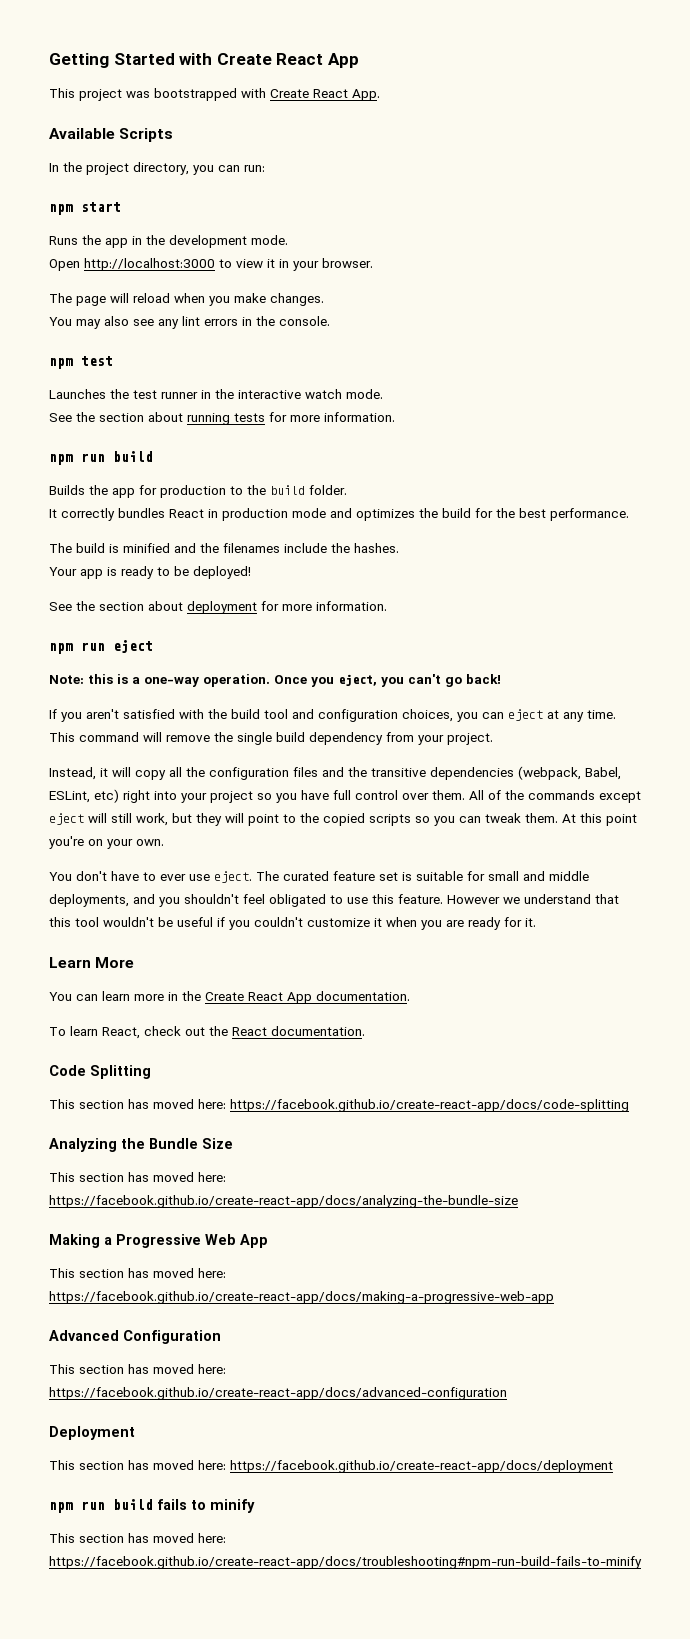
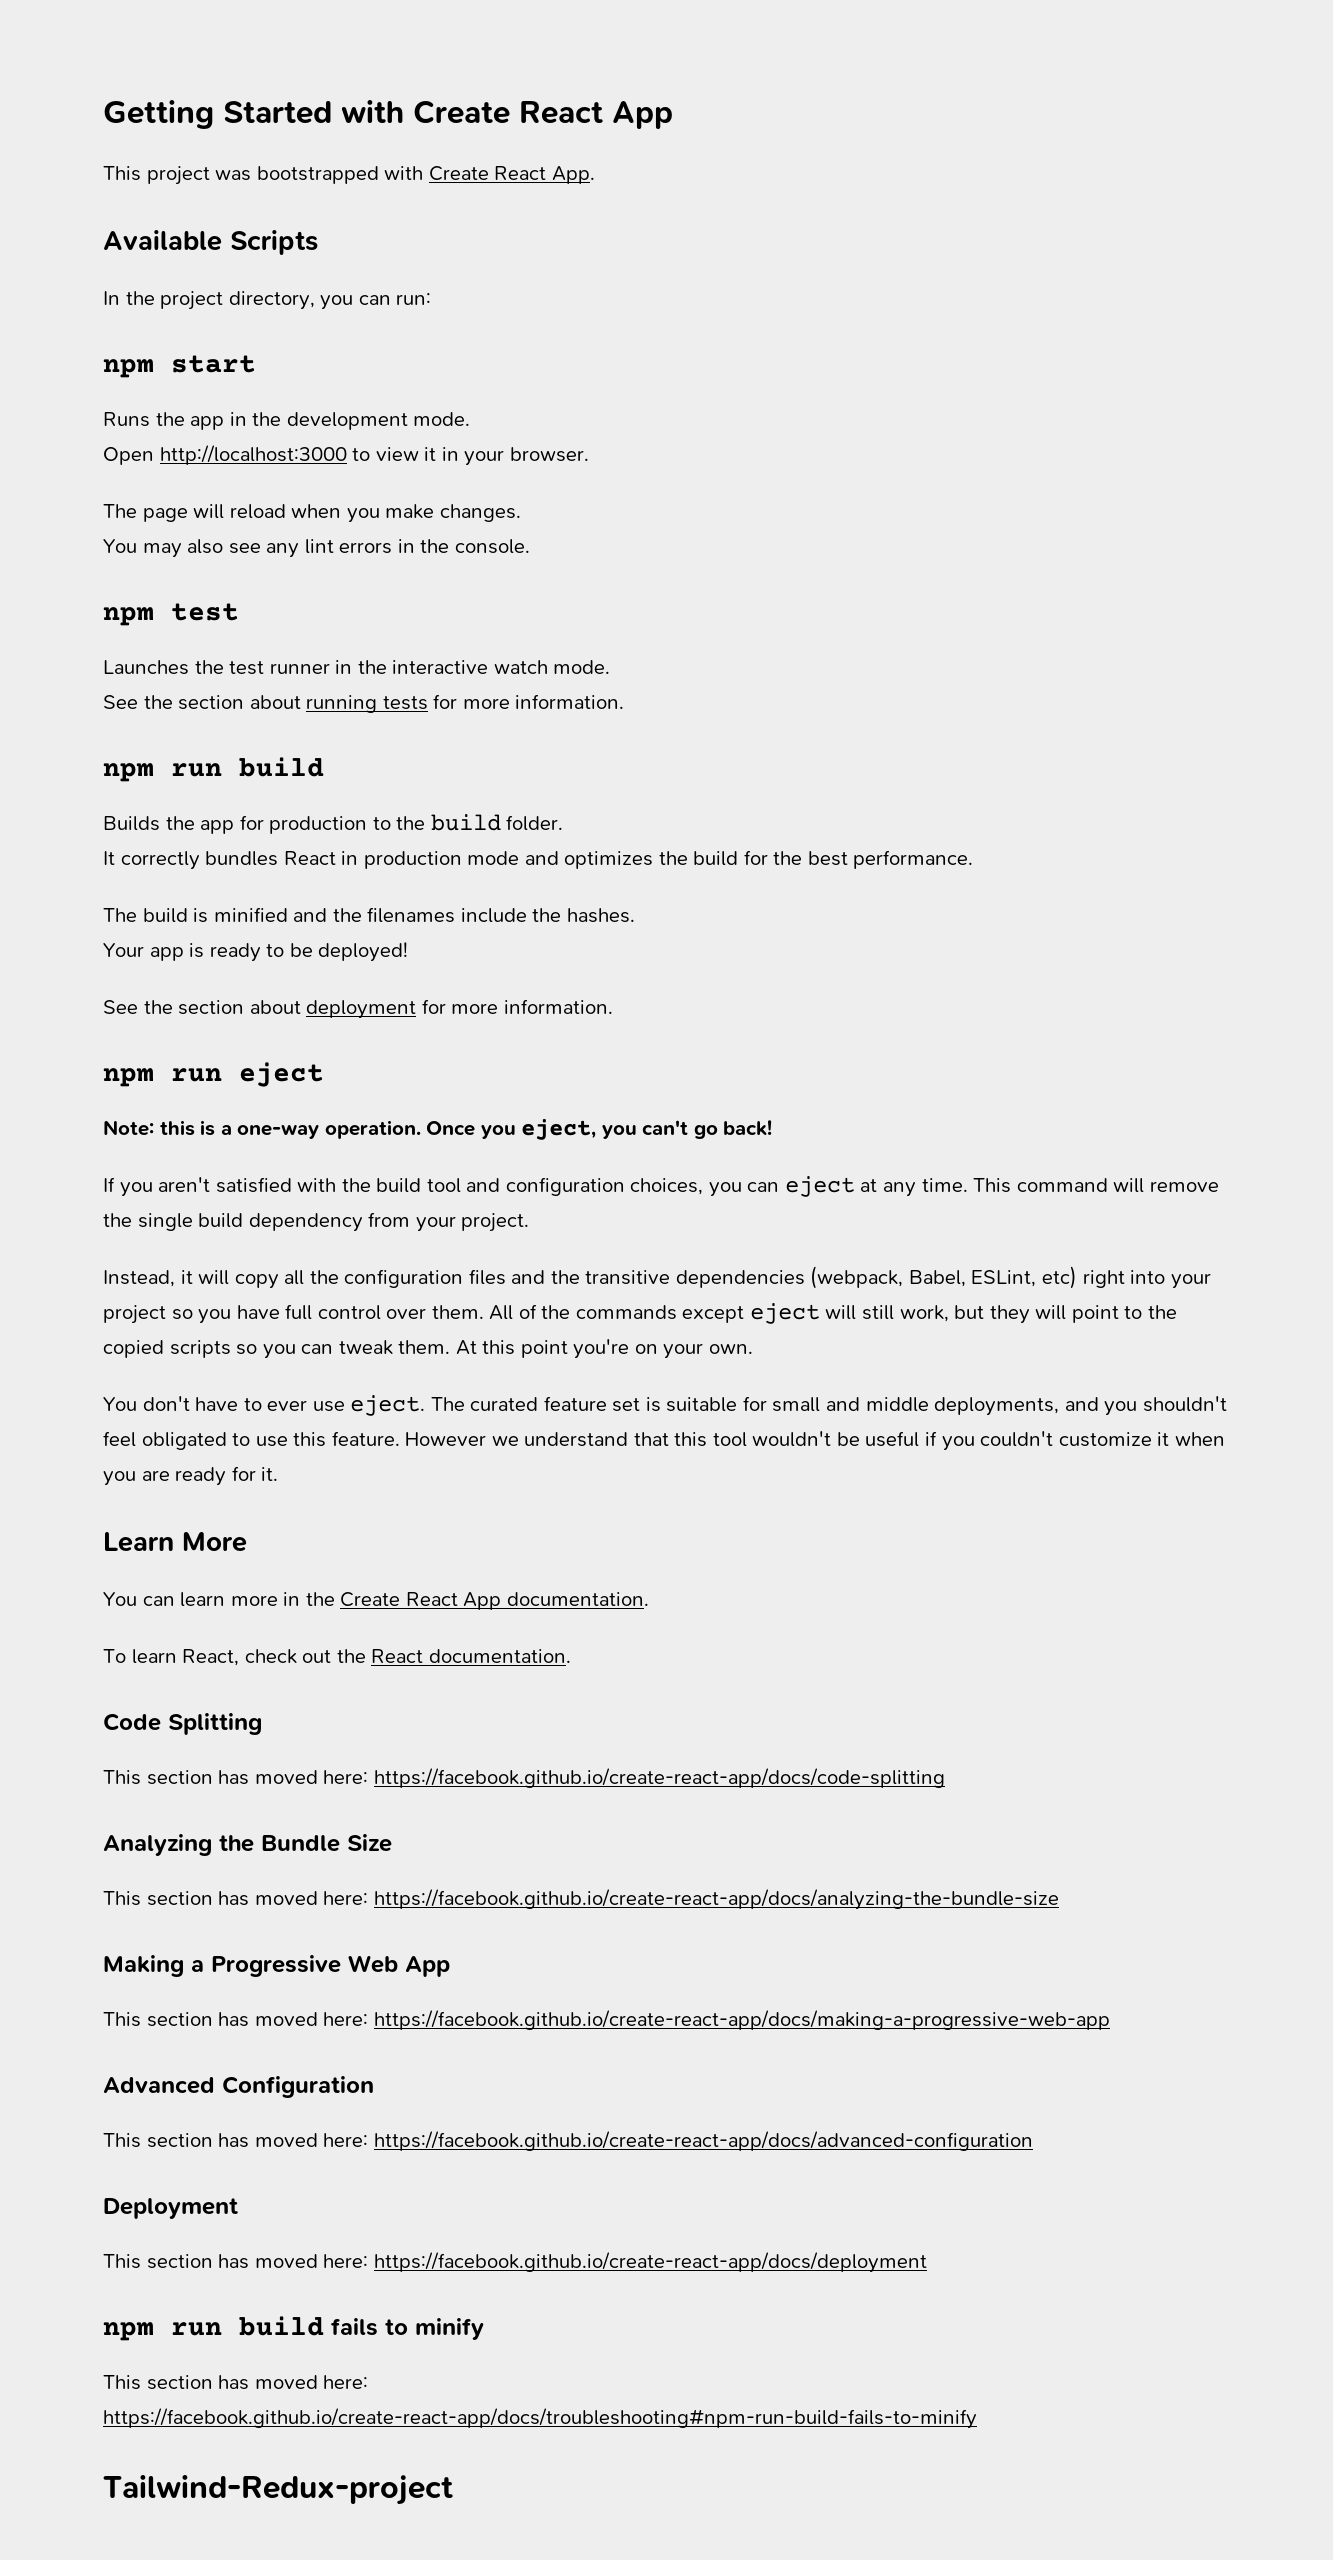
+ Tailwind-Redux-project

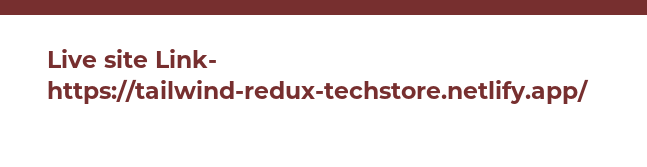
- Getting Started with Create React App
- This project was bootstrapped with Create React App.
- Available Scripts
- In the project directory, you can run:
- npm start
- Runs the app in the development mode.
- Open http://localhost:3000 to view it in your browser.
- The page will reload when you make changes.
- You may also see any lint errors in the console.
- npm test
- Launches the test runner in the interactive watch mode.
- See the section about running tests for more information.
- npm run build
- Builds the app for production to the build folder.
- It correctly bundles React in production mode and optimizes the build for the best performance.
- The build is minified and the filenames include the hashes.
- Your app is ready to be deployed!
- See the section about deployment for more information.
- npm run eject
- Note: this is a one-way operation. Once you eject, you can't go back!
- If you aren't satisfied with the build tool and configuration choices, you can eject at any time. This command will remove the single build dependency from your project.
- Instead, it will copy all the configuration files and the transitive dependencies (webpack, Babel, ESLint, etc) right into your project so you have full control over them. All of the commands except eject will still work, but they will point to the copied scripts so you can tweak them. At this point you're on your own.
- You don't have to ever use eject. The curated feature set is suitable for small and middle deployments, and you shouldn't feel obligated to use this feature. However we understand that this tool wouldn't be useful if you couldn't customize it when you are ready for it.
- Learn More
- You can learn more in the Create React App documentation.
- To learn React, check out the React documentation.
- Code Splitting
- This section has moved here: https://facebook.github.io/create-react-app/docs/code-splitting
- Analyzing the Bundle Size
- This section has moved here: https://facebook.github.io/create-react-app/docs/analyzing-the-bundle-size
- Making a Progressive Web App
- This section has moved here: https://facebook.github.io/create-react-app/docs/making-a-progressive-web-app
- Advanced Configuration
- This section has moved here: https://facebook.github.io/create-react-app/docs/advanced-configuration
- Deployment
- This section has moved here: https://facebook.github.io/create-react-app/docs/deployment
- npm run build fails to minify
- This section has moved here: https://facebook.github.io/create-react-app/docs/troubleshooting#npm-run-build-fails-to-minify
- Tailwind-Redux-project
+ Live site Link- https://tailwind-redux-techstore.netlify.app/

